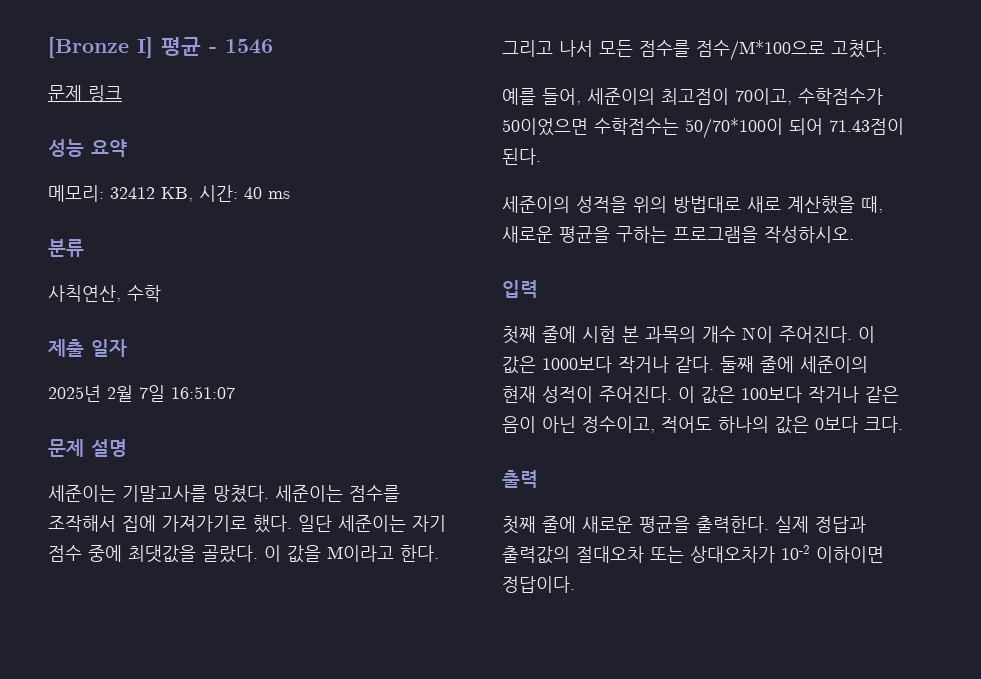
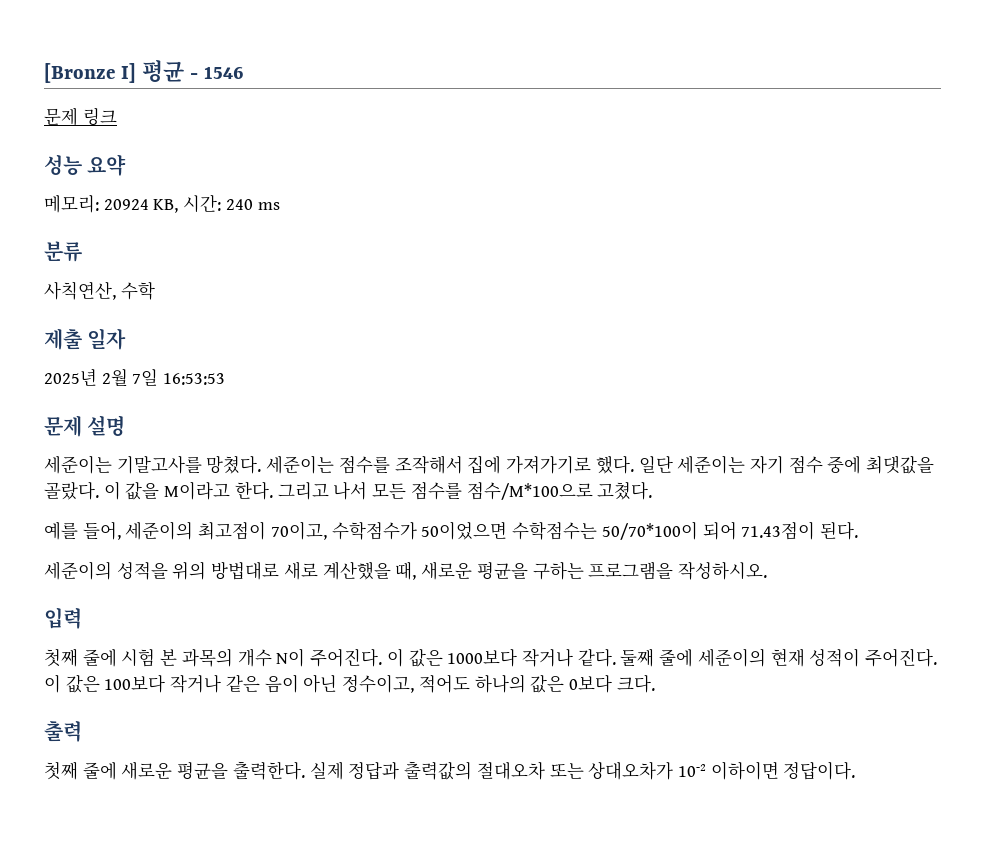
- 메모리: 32412 KB, 시간: 40 ms
+ 메모리: 20924 KB, 시간: 240 ms
- 2025년 2월 7일 16:51:07
+ 2025년 2월 7일 16:53:53

